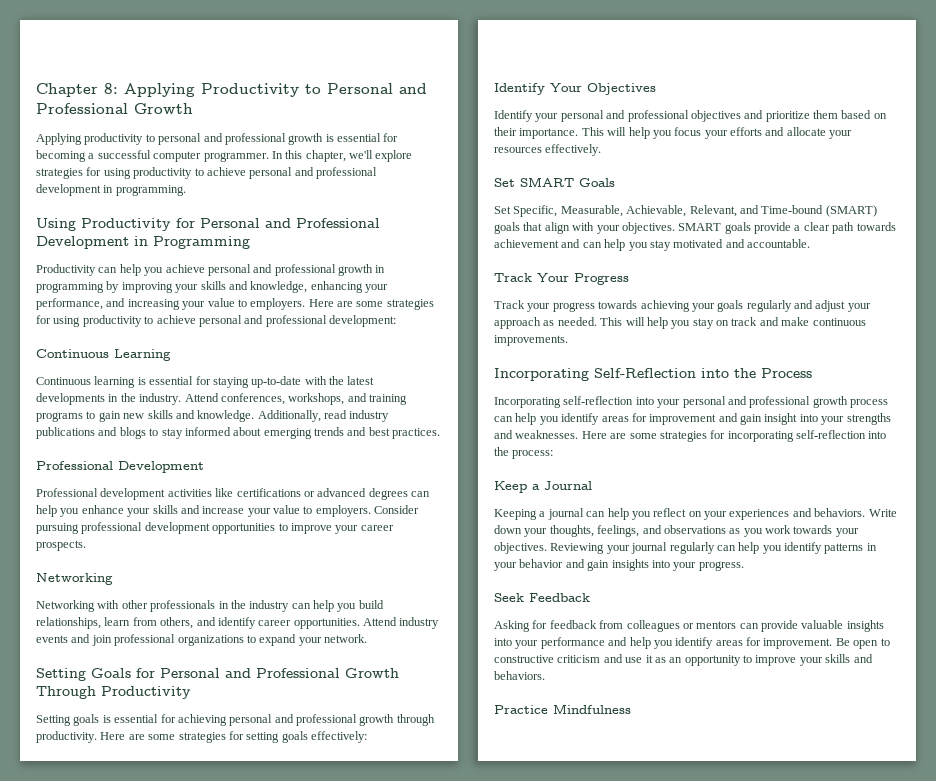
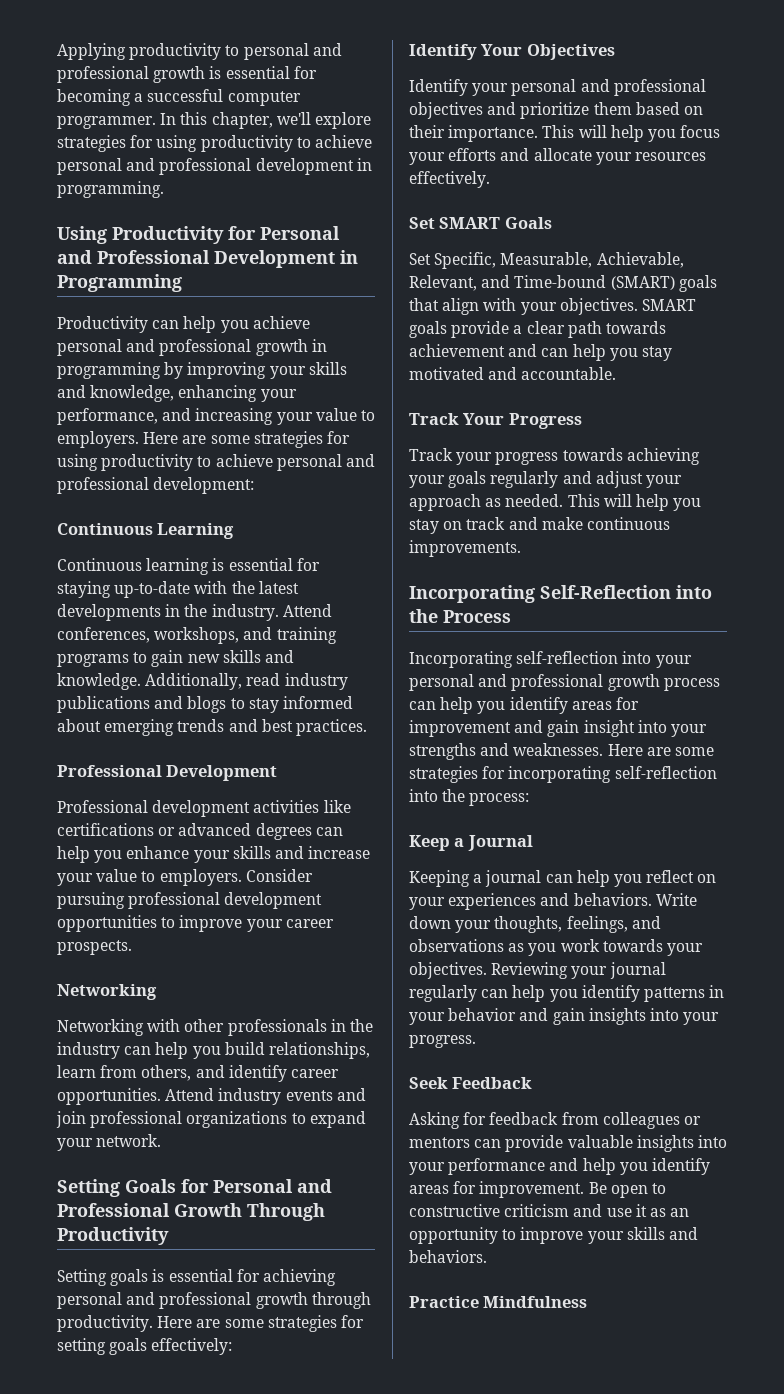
- Chapter 8: Applying Productivity to Personal and Professional Growth

